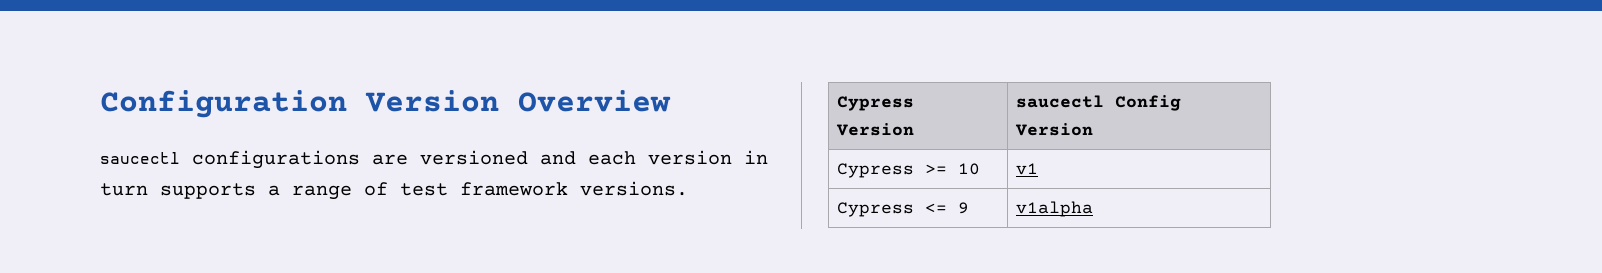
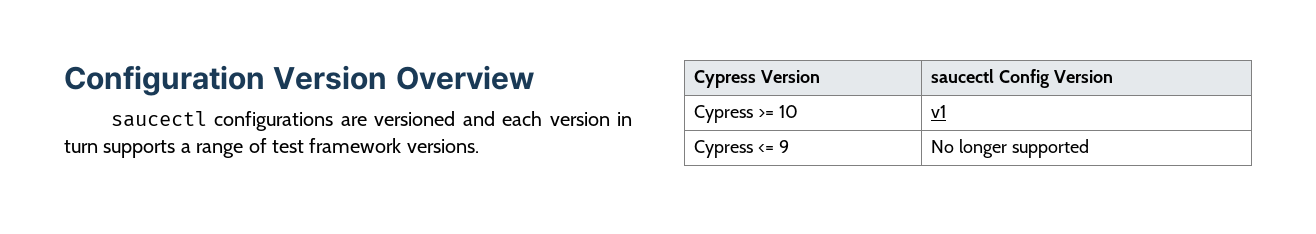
- Cypress <= 9 | v1alpha
+ Cypress <= 9 | No longer supported

